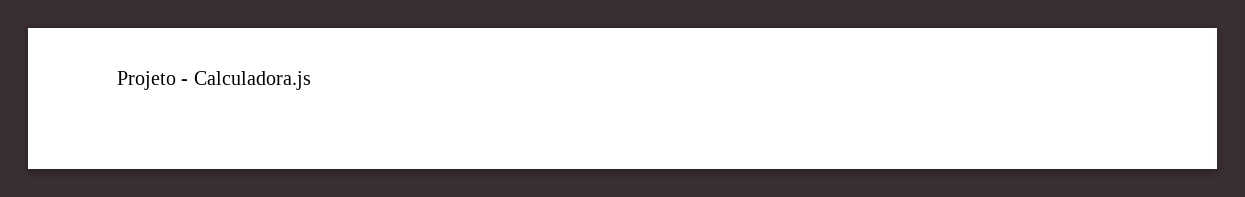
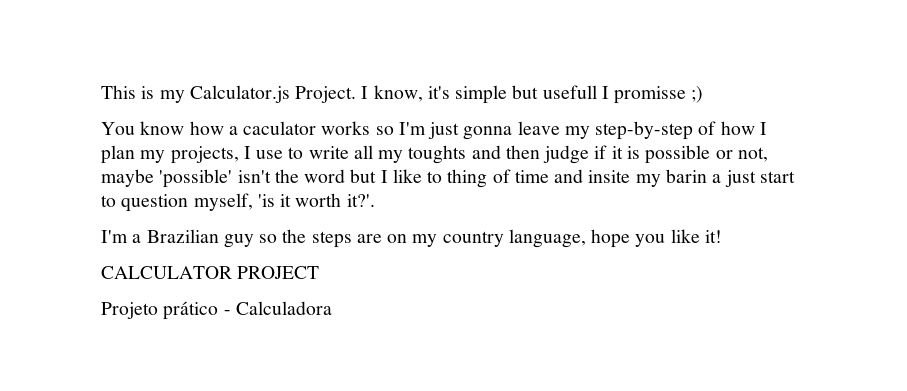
- Projeto - Calculadora.js
+ This is my Calculator.js Project. I know, it's simple but usefull I promisse ;)
+ You know how a caculator works so I'm just gonna leave my step-by-step of how I plan my projects, I use to write all my toughts and then judge if it is possible or not, maybe 'possible' isn't the word but I like to thing of time and insite my barin a just start to question myself, 'is it worth it?'.
+ I'm a Brazilian guy so the steps are on my country language, hope you like it!
+ CALCULATOR PROJECT
+ Projeto prático - Calculadora

